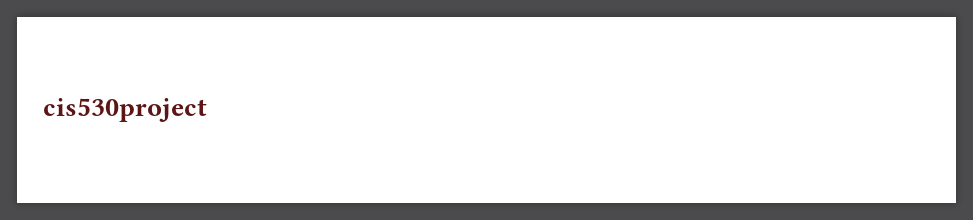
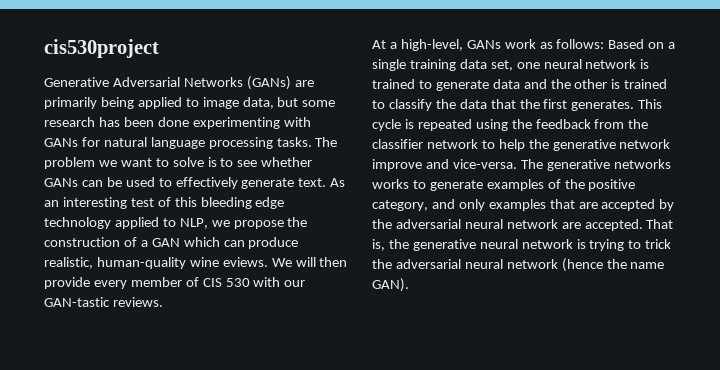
+ Generative Adversarial Networks (GANs) are primarily being applied to image data, but some research has been done experimenting with GANs for natural language processing tasks. The problem we want to solve is to see whether GANs can be used to effectively generate text. As an interesting test of this bleeding edge technology applied to NLP, we propose the construction of a GAN which can produce realistic, human-quality wine eviews. We will then provide every member of CIS 530 with our GAN-tastic reviews.
+ At a high-level, GANs work as follows: Based on a single training data set, one neural network is trained to generate data and the other is trained to classify the data that the first generates. This cycle is repeated using the feedback from the classifier network to help the generative network improve and vice-versa. The generative networks works to generate examples of the positive category, and only examples that are accepted by the adversarial neural network are accepted. That is, the generative neural network is trying to trick the adversarial neural network (hence the name GAN).

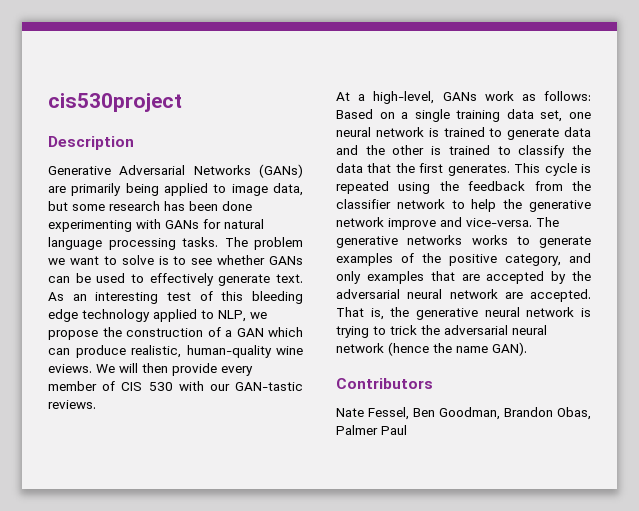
+ Description
+ Contributors
+ Nate Fessel, Ben Goodman, Brandon Obas, Palmer Paul

